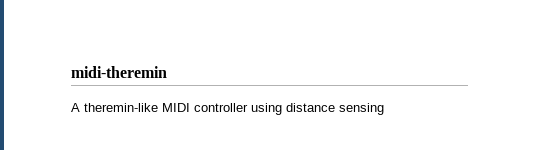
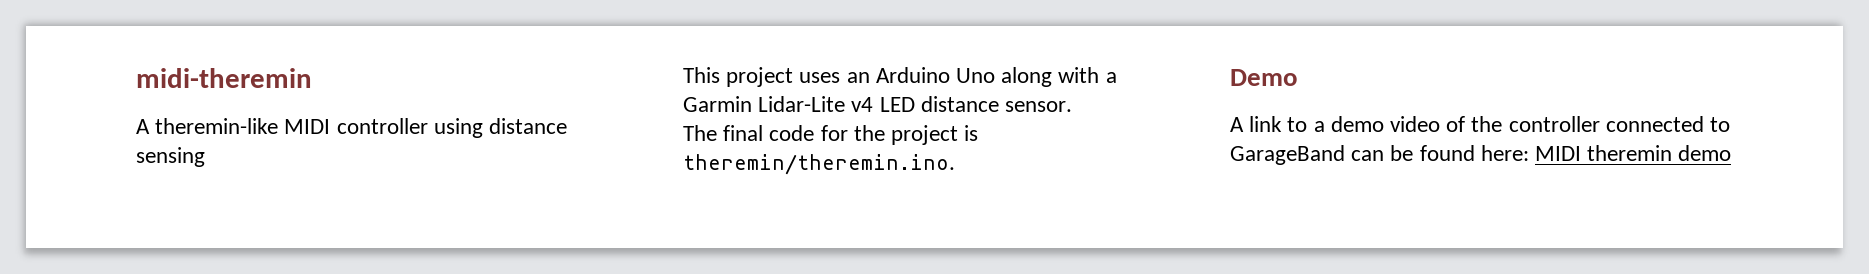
+ This project uses an Arduino Uno along with a Garmin Lidar-Lite v4 LED distance sensor.
+ The final code for the project is theremin/theremin.ino.
+ Demo
+ A link to a demo video of the controller connected to GarageBand can be found here: MIDI theremin demo

